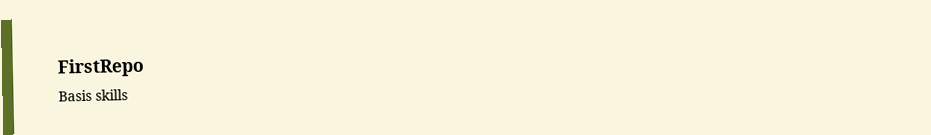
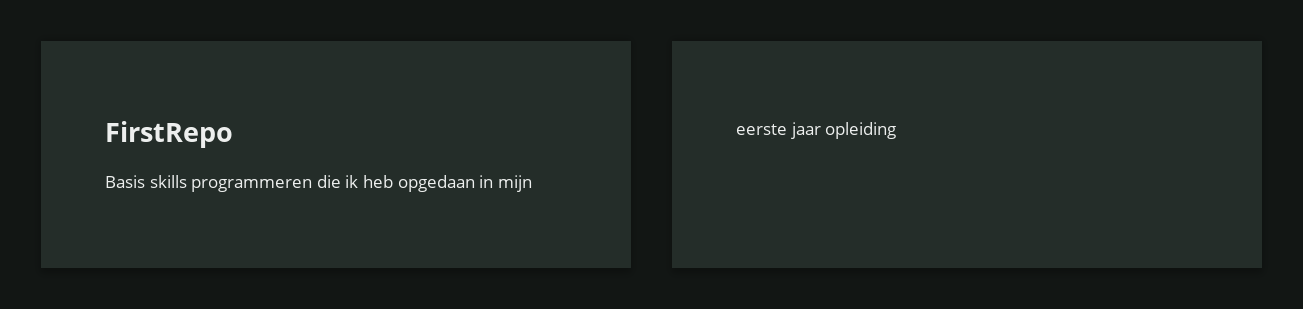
- Basis skills
+ Basis skills programmeren die ik heb opgedaan in mijn eerste jaar opleiding

